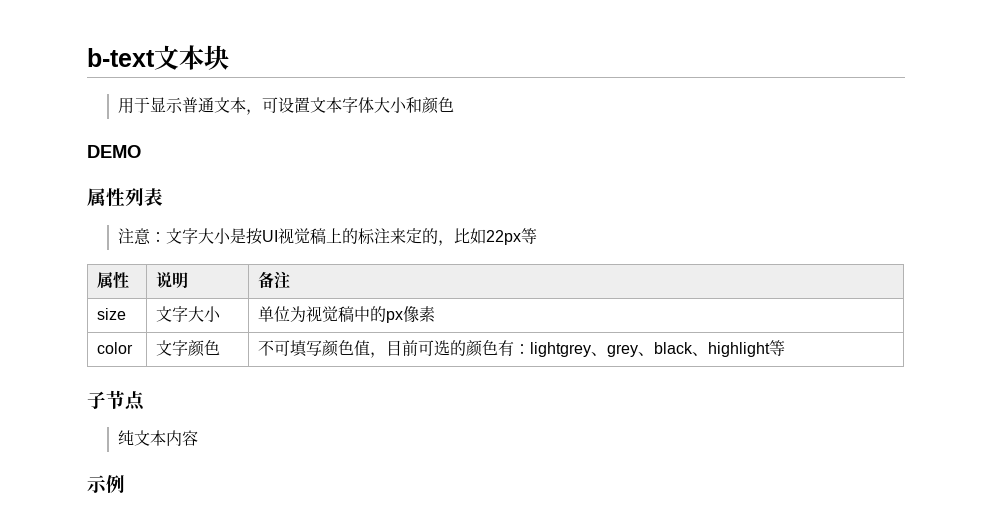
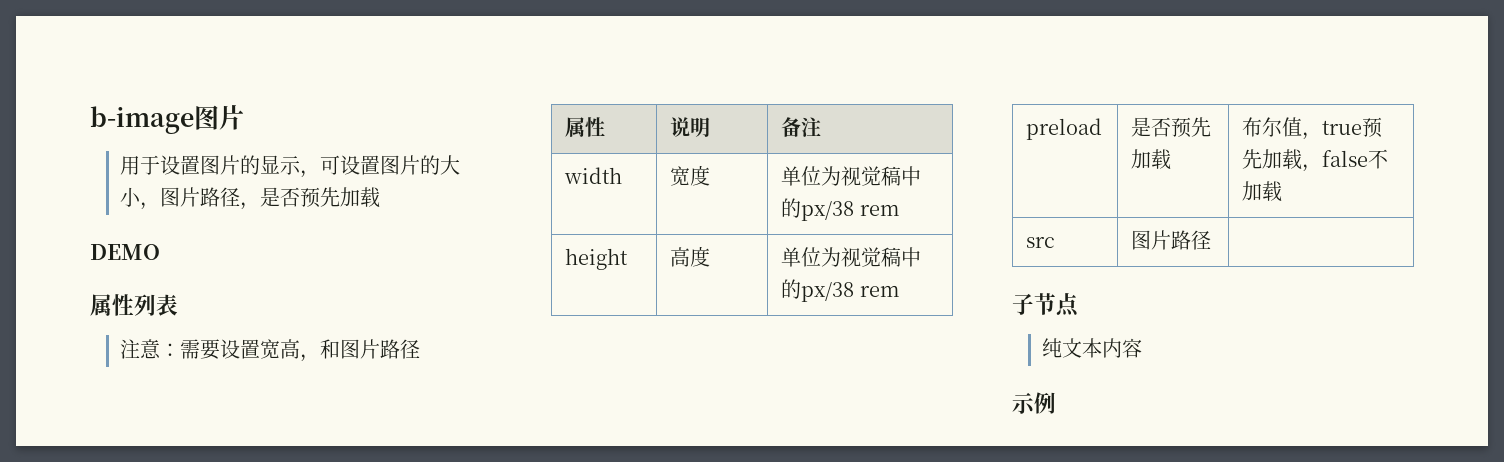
- b-text文本块
+ b-image图片
- 用于显示普通文本，可设置文本字体大小和颜色
+ 用于设置图片的显示，可设置图片的大小，图片路径，是否预先加载
- 注意：文字大小是按UI视觉稿上的标注来定的，比如22px等
+ 注意：需要设置宽高，和图片路径
- size | 文字大小 | 单位为视觉稿中的px像素
- color | 文字颜色 | 不可填写颜色值，目前可选的颜色有：lightgrey、grey、black、highlight等
+ width | 宽度 | 单位为视觉稿中的px/38 rem
+ height | 高度 | 单位为视觉稿中的px/38 rem
+ preload | 是否预先加载 | 布尔值，true预先加载，false不加载
+ src | 图片路径 |

